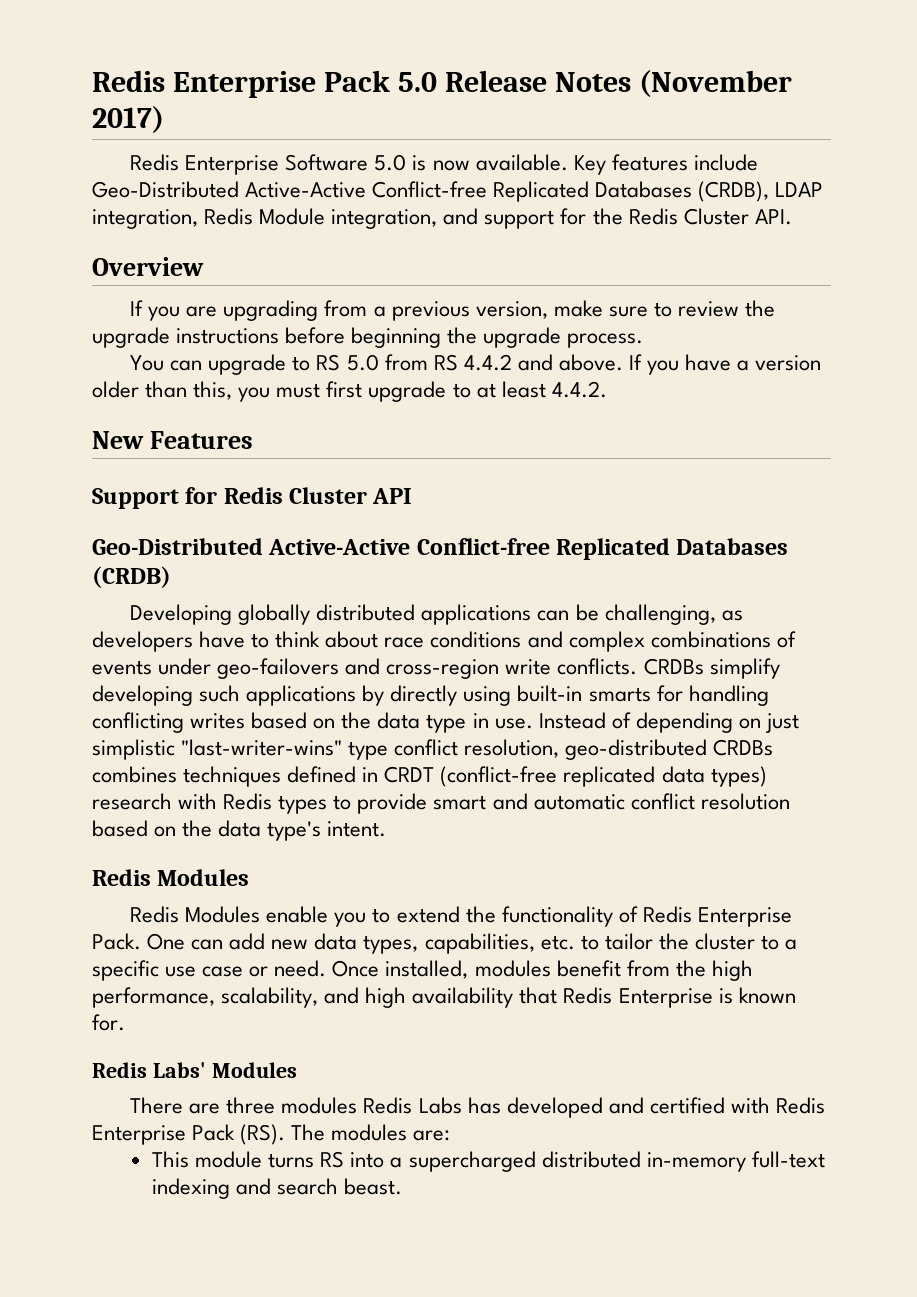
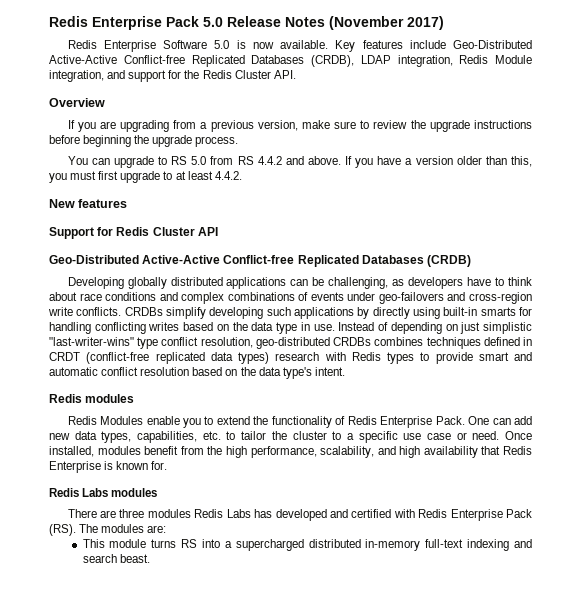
- New Features
+ New features
  Instead of depending on just simplistic "last-writer-wins" type conflict resolution, geo-distributed CRDBs combines techniques defined in CRDT (conflict-free replicated data types) research with Redis types to provide smart and automatic conflict resolution based on the data type's intent.
- Redis Modules
+ Redis modules
- Redis Labs' Modules
+ Redis Labs modules

